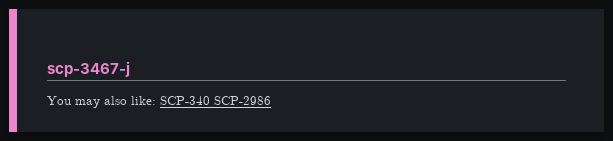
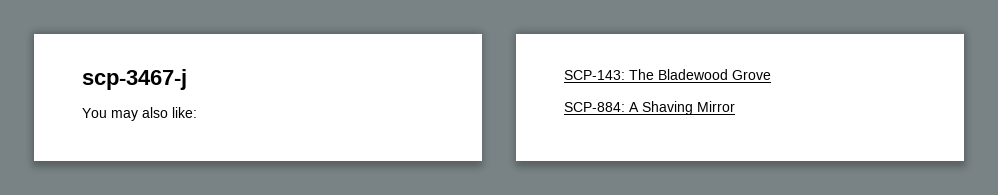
- You may also like: SCP-340 SCP-2986
+ You may also like:
+ SCP-143: The Bladewood Grove
+ SCP-884: A Shaving Mirror

